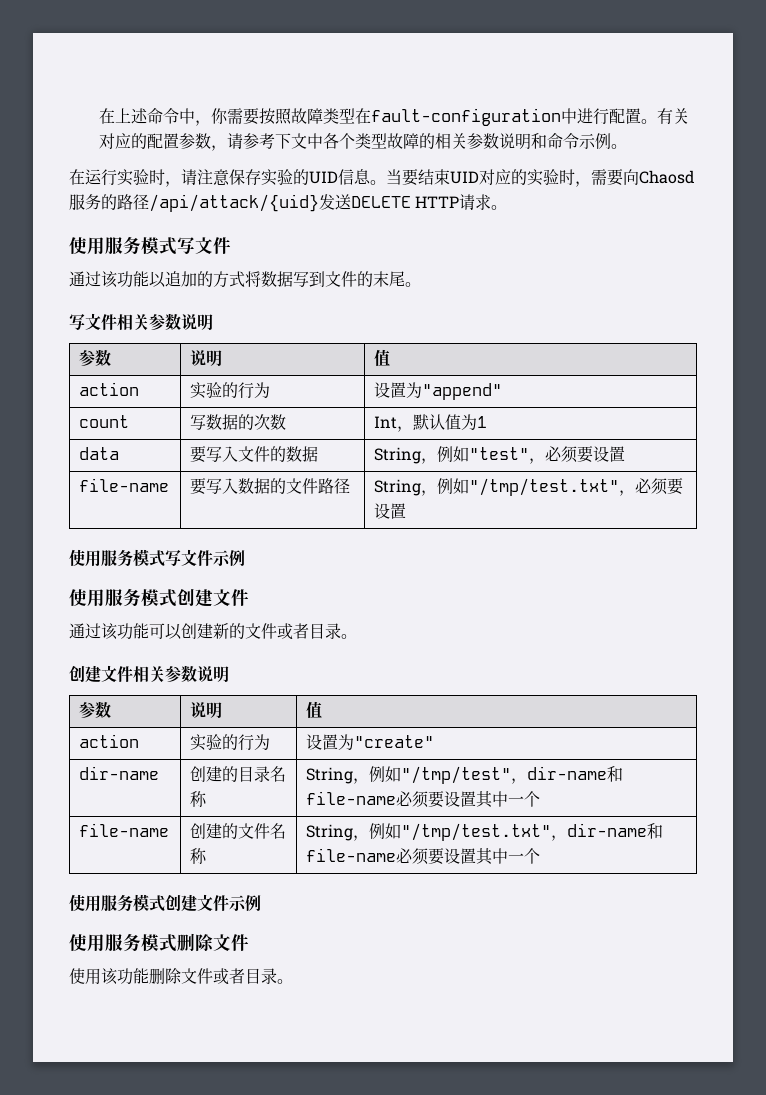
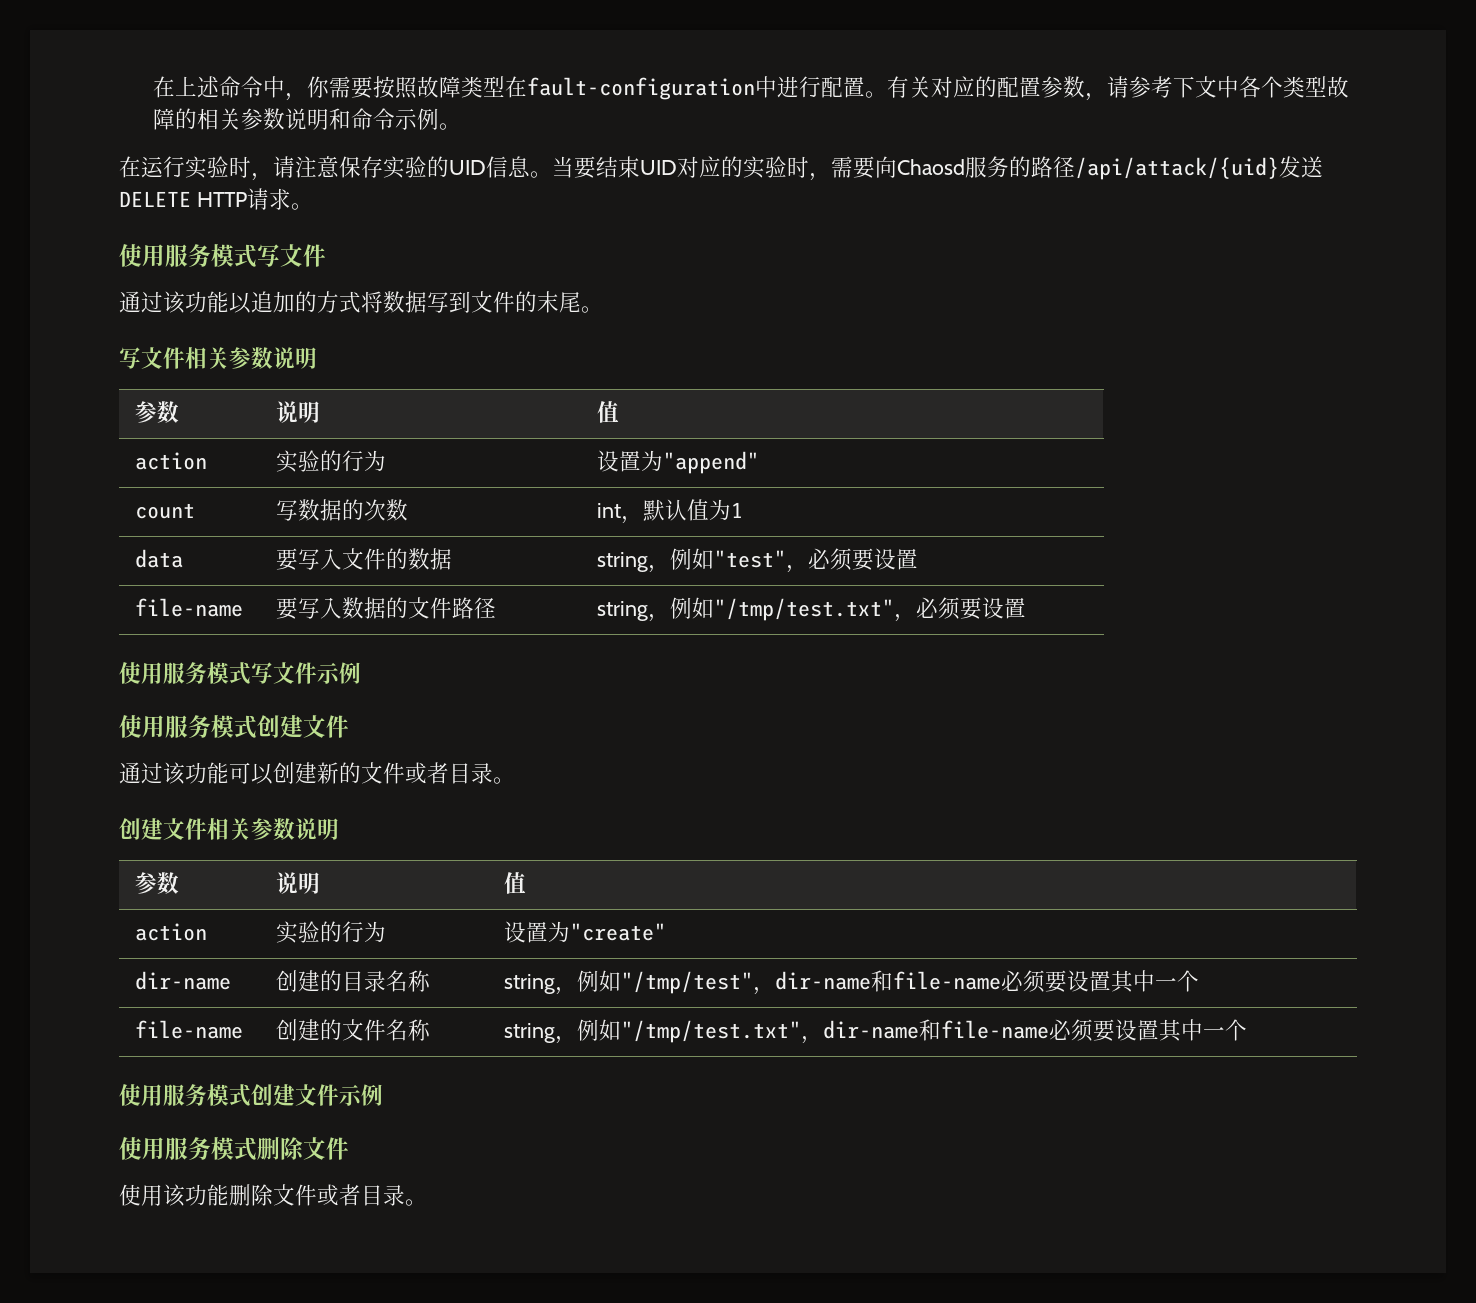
- count | 写数据的次数 | Int，默认值为1
+ count | 写数据的次数 | int，默认值为1
- data | 要写入文件的数据 | String，例如"test"，必须要设置
+ data | 要写入文件的数据 | string，例如"test"，必须要设置
- file-name | 要写入数据的文件路径 | String，例如"/tmp/test.txt"，必须要设置
+ file-name | 要写入数据的文件路径 | string，例如"/tmp/test.txt"，必须要设置
- dir-name | 创建的目录名称 | String，例如"/tmp/test"，dir-name和file-name必须要设置其中一个
+ dir-name | 创建的目录名称 | string，例如"/tmp/test"，dir-name和file-name必须要设置其中一个
- file-name | 创建的文件名称 | String，例如"/tmp/test.txt"，dir-name和file-name必须要设置其中一个
+ file-name | 创建的文件名称 | string，例如"/tmp/test.txt"，dir-name和file-name必须要设置其中一个

